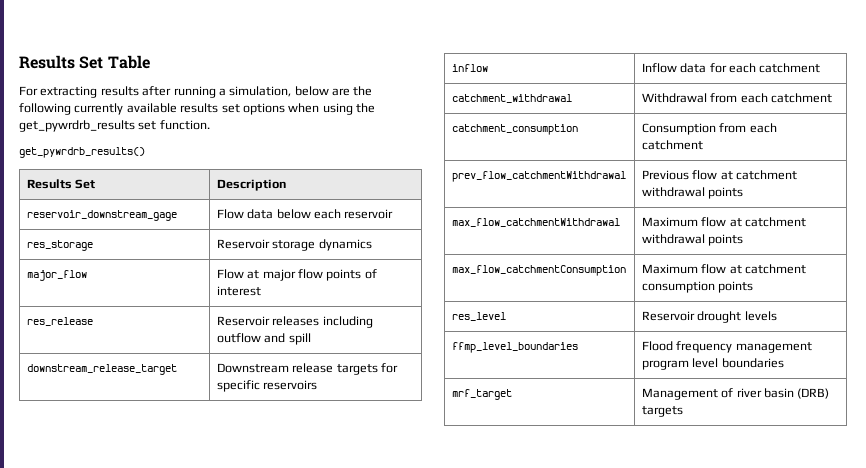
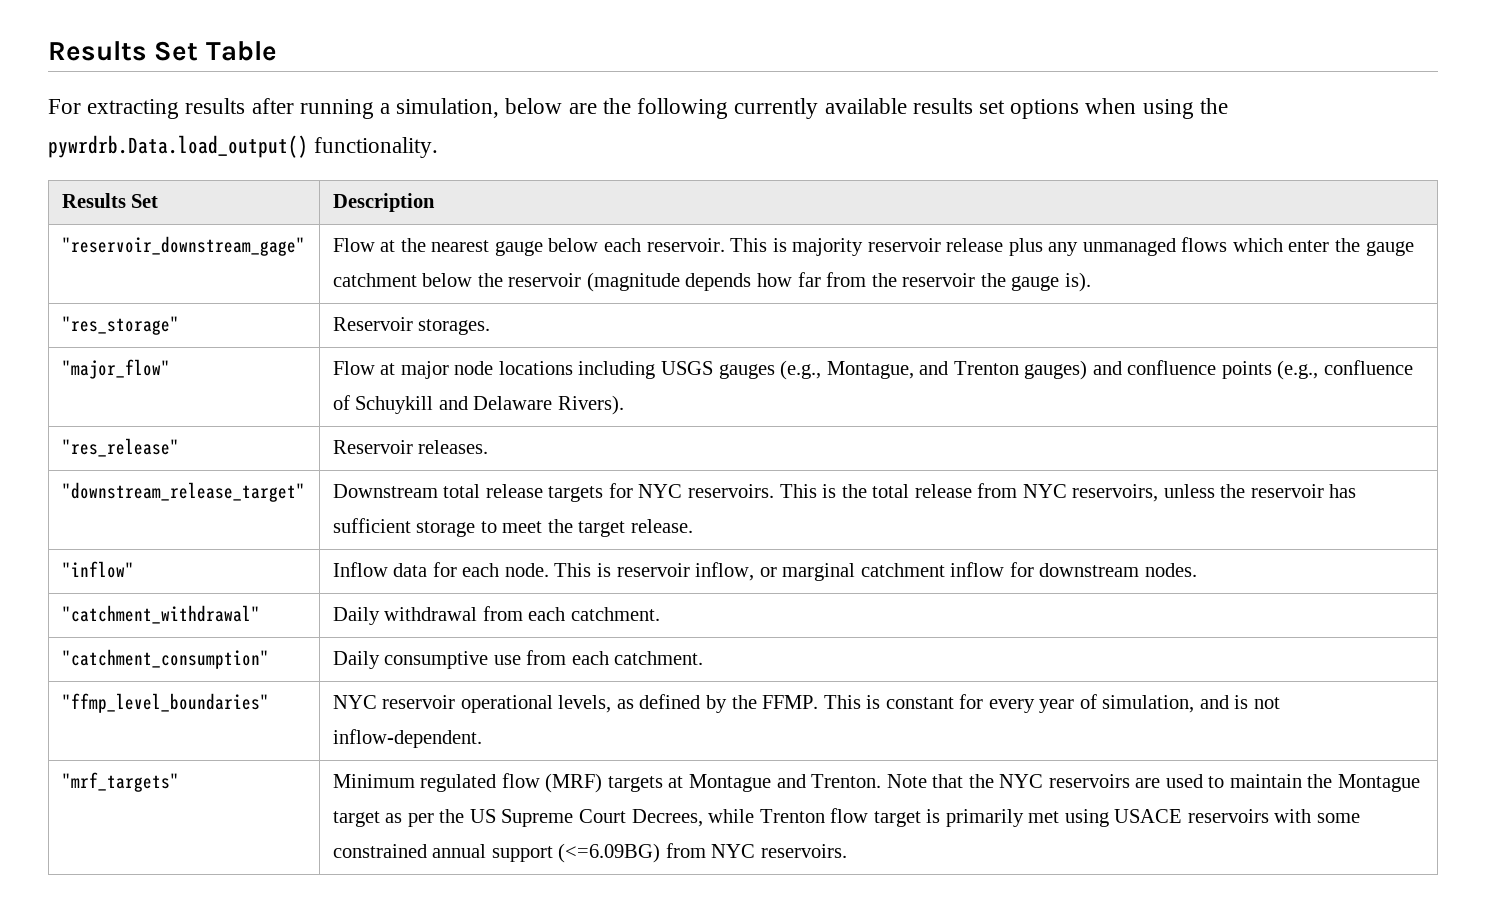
- For extracting results after running a simulation, below are the following currently available results set options when using the get_pywrdrb_results set function.
- get_pywrdrb_results()
+ For extracting results after running a simulation, below are the following currently available results set options when using the pywrdrb.Data.load_output() functionality.
- reservoir_downstream_gage | Flow data below each reservoir
- res_storage | Reservoir storage dynamics
- major_flow | Flow at major flow points of interest
- res_release | Reservoir releases including outflow and spill
- downstream_release_target | Downstream release targets for specific reservoirs
- inflow | Inflow data for each catchment
- catchment_withdrawal | Withdrawal from each catchment
- catchment_consumption | Consumption from each catchment
- prev_flow_catchmentWithdrawal | Previous flow at catchment withdrawal points
- max_flow_catchmentWithdrawal | Maximum flow at catchment withdrawal points
- max_flow_catchmentConsumption | Maximum flow at catchment consumption points
- res_level | Reservoir drought levels
- ffmp_level_boundaries | Flood frequency management program level boundaries
- mrf_target | Management of river basin (DRB) targets
+ "reservoir_downstream_gage" | Flow at the nearest gauge below each reservoir. This is majority reservoir release plus any unmanaged flows which enter the gauge catchment below the reservoir (magnitude depends how far from the reservoir the gauge is).
+ "res_storage" | Reservoir storages.
+ "major_flow" | Flow at major node locations including USGS gauges (e.g., Montague, and Trenton gauges) and confluence points (e.g., confluence of Schuykill and Delaware Rivers).
+ "res_release" | Reservoir releases.
+ "downstream_release_target" | Downstream total release targets for NYC reservoirs. This is the total release from NYC reservoirs, unless the reservoir has sufficient storage to meet the target release.
+ "inflow" | Inflow data for each node. This is reservoir inflow, or marginal catchment inflow for downstream nodes.
+ "catchment_withdrawal" | Daily withdrawal from each catchment.
+ "catchment_consumption" | Daily consumptive use from each catchment.
+ "ffmp_level_boundaries" | NYC reservoir operational levels, as defined by the FFMP. This is constant for every year of simulation, and is not inflow-dependent.
+ "mrf_targets" | Minimum regulated flow (MRF) targets at Montague and Trenton. Note that the NYC reservoirs are used to maintain the Montague target as per the US Supreme Court Decrees, while Trenton flow target is primarily met using USACE reservoirs with some constrained annual support (<=6.09BG) from NYC reservoirs.

